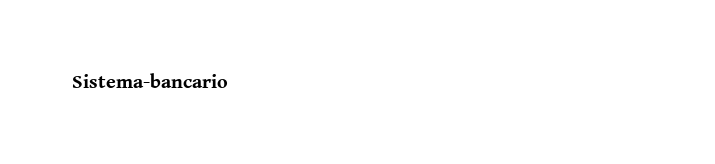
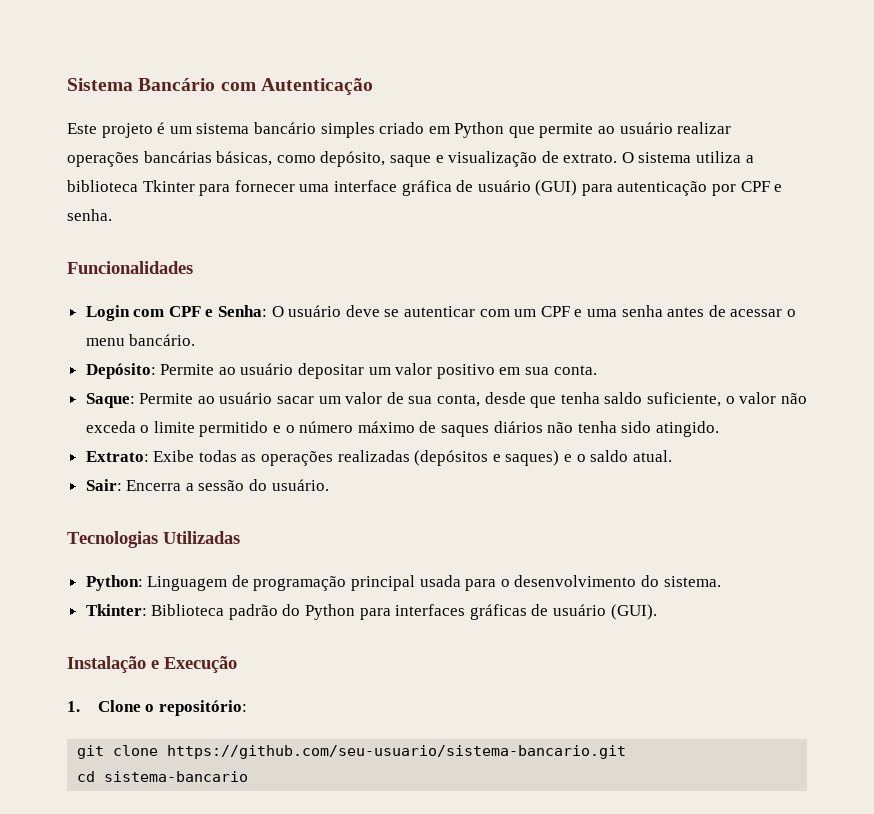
- Sistema-bancario
+ Sistema Bancário com Autenticação
+ Este projeto é um sistema bancário simples criado em Python que permite ao usuário realizar operações bancárias básicas, como depósito, saque e visualização de extrato. O sistema utiliza a biblioteca Tkinter para fornecer uma interface gráfica de usuário (GUI) para autenticação por CPF e senha.
+ Funcionalidades
+ Login com CPF e Senha: O usuário deve se autenticar com um CPF e uma senha antes de acessar o menu bancário.
+ Depósito: Permite ao usuário depositar um valor positivo em sua conta.
+ Saque: Permite ao usuário sacar um valor de sua conta, desde que tenha saldo suficiente, o valor não exceda o limite permitido e o número máximo de saques diários não tenha sido atingido.
+ Extrato: Exibe todas as operações realizadas (depósitos e saques) e o saldo atual.
+ Sair: Encerra a sessão do usuário.
+ Tecnologias Utilizadas
+ Python: Linguagem de programação principal usada para o desenvolvimento do sistema.
+ Tkinter: Biblioteca padrão do Python para interfaces gráficas de usuário (GUI).
+ Instalação e Execução
+ 1. Clone o repositório:
+ git clone https://github.com/seu-usuario/sistema-bancario.git
+ cd sistema-bancario

